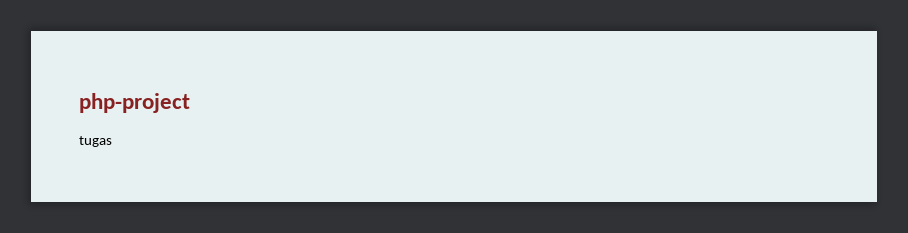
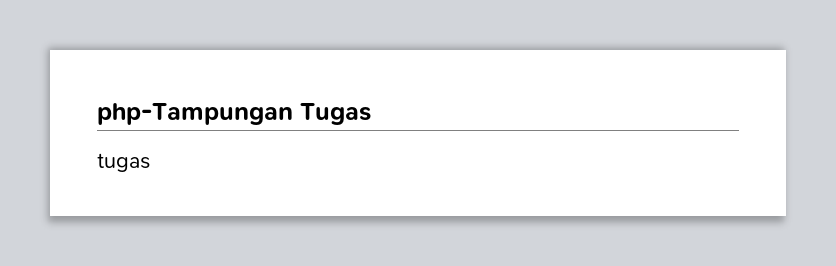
- php-project
+ php-Tampungan Tugas

